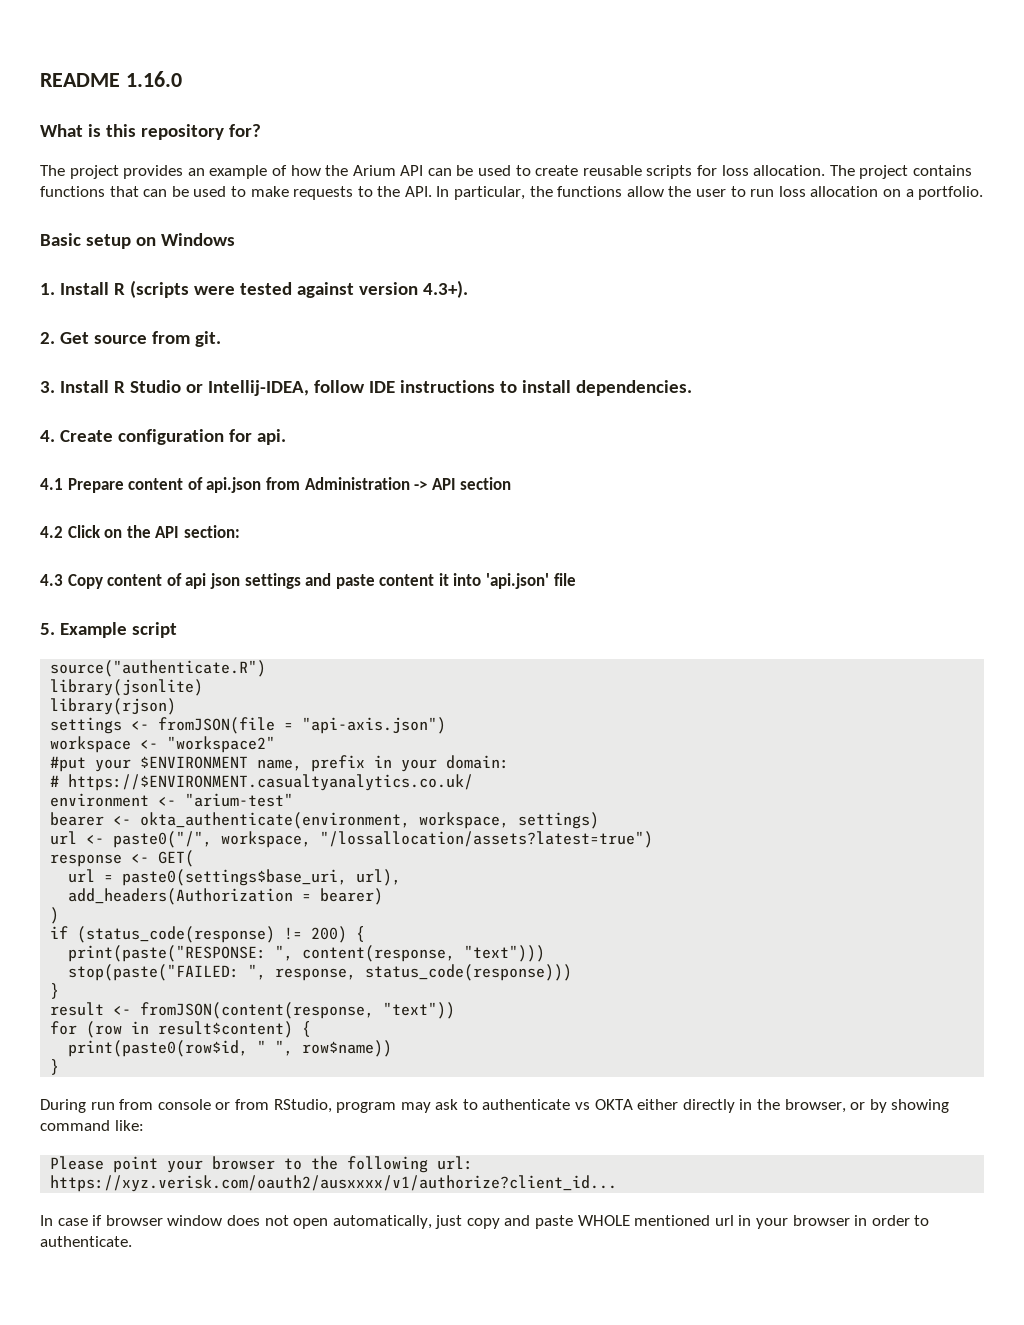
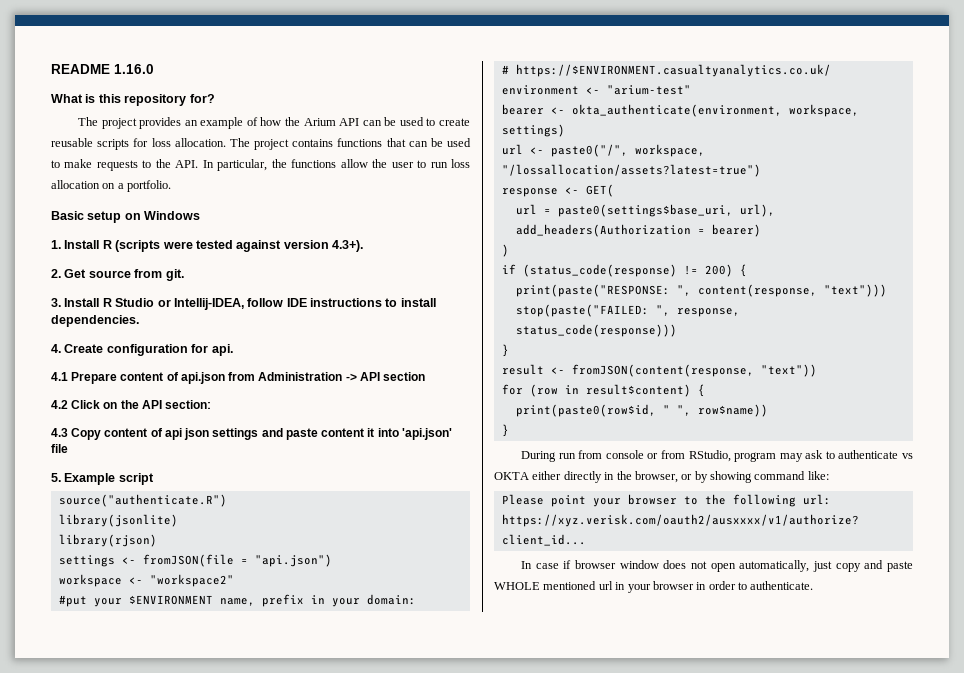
- settings <- fromJSON(file = "api-axis.json")
+ settings <- fromJSON(file = "api.json")

